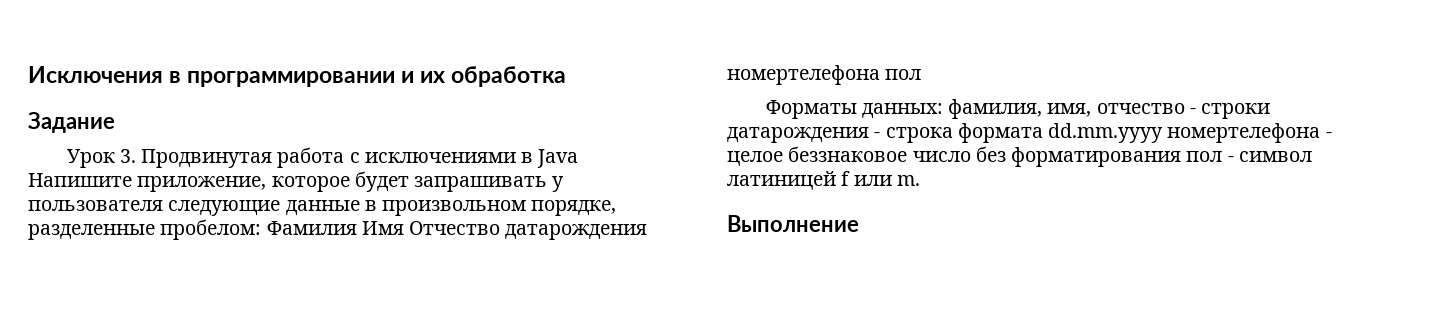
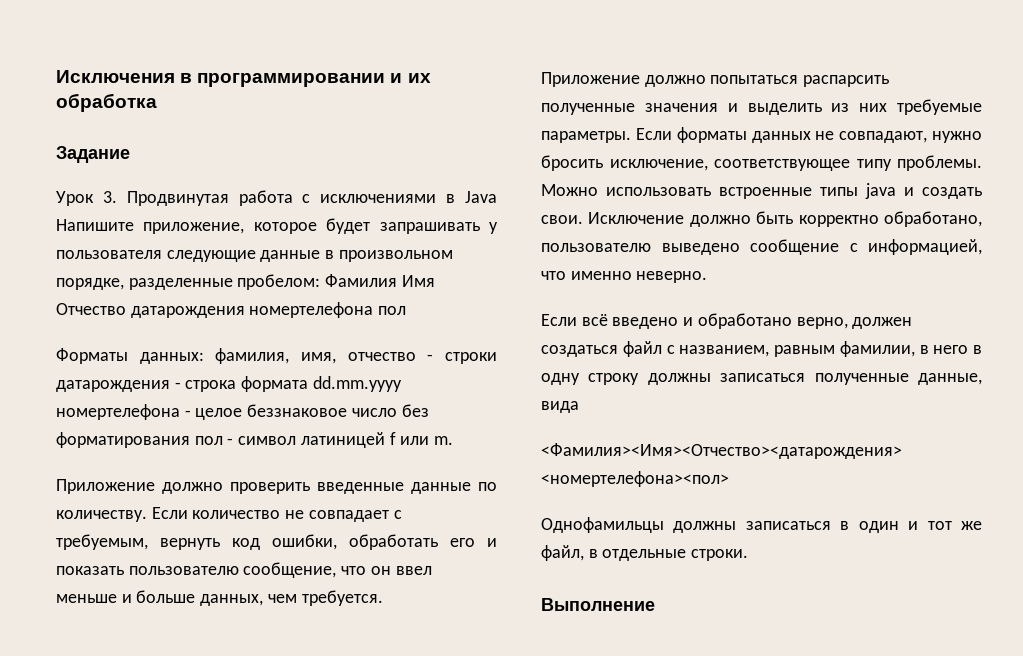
+ Приложение должно проверить введенные данные по количеству. Если количество не совпадает с требуемым, вернуть код ошибки, обработать его и показать пользователю сообщение, что он ввел меньше и больше данных, чем требуется.
+ Приложение должно попытаться распарсить полученные значения и выделить из них требуемые параметры. Если форматы данных не совпадают, нужно бросить исключение, соответствующее типу проблемы. Можно использовать встроенные типы java и создать свои. Исключение должно быть корректно обработано, пользователю выведено сообщение с информацией, что именно неверно.
+ Если всё введено и обработано верно, должен создаться файл с названием, равным фамилии, в него в одну строку должны записаться полученные данные, вида
+ <Фамилия><Имя><Отчество><датарождения> <номертелефона><пол>
+ Однофамильцы должны записаться в один и тот же файл, в отдельные строки.

